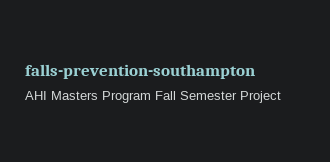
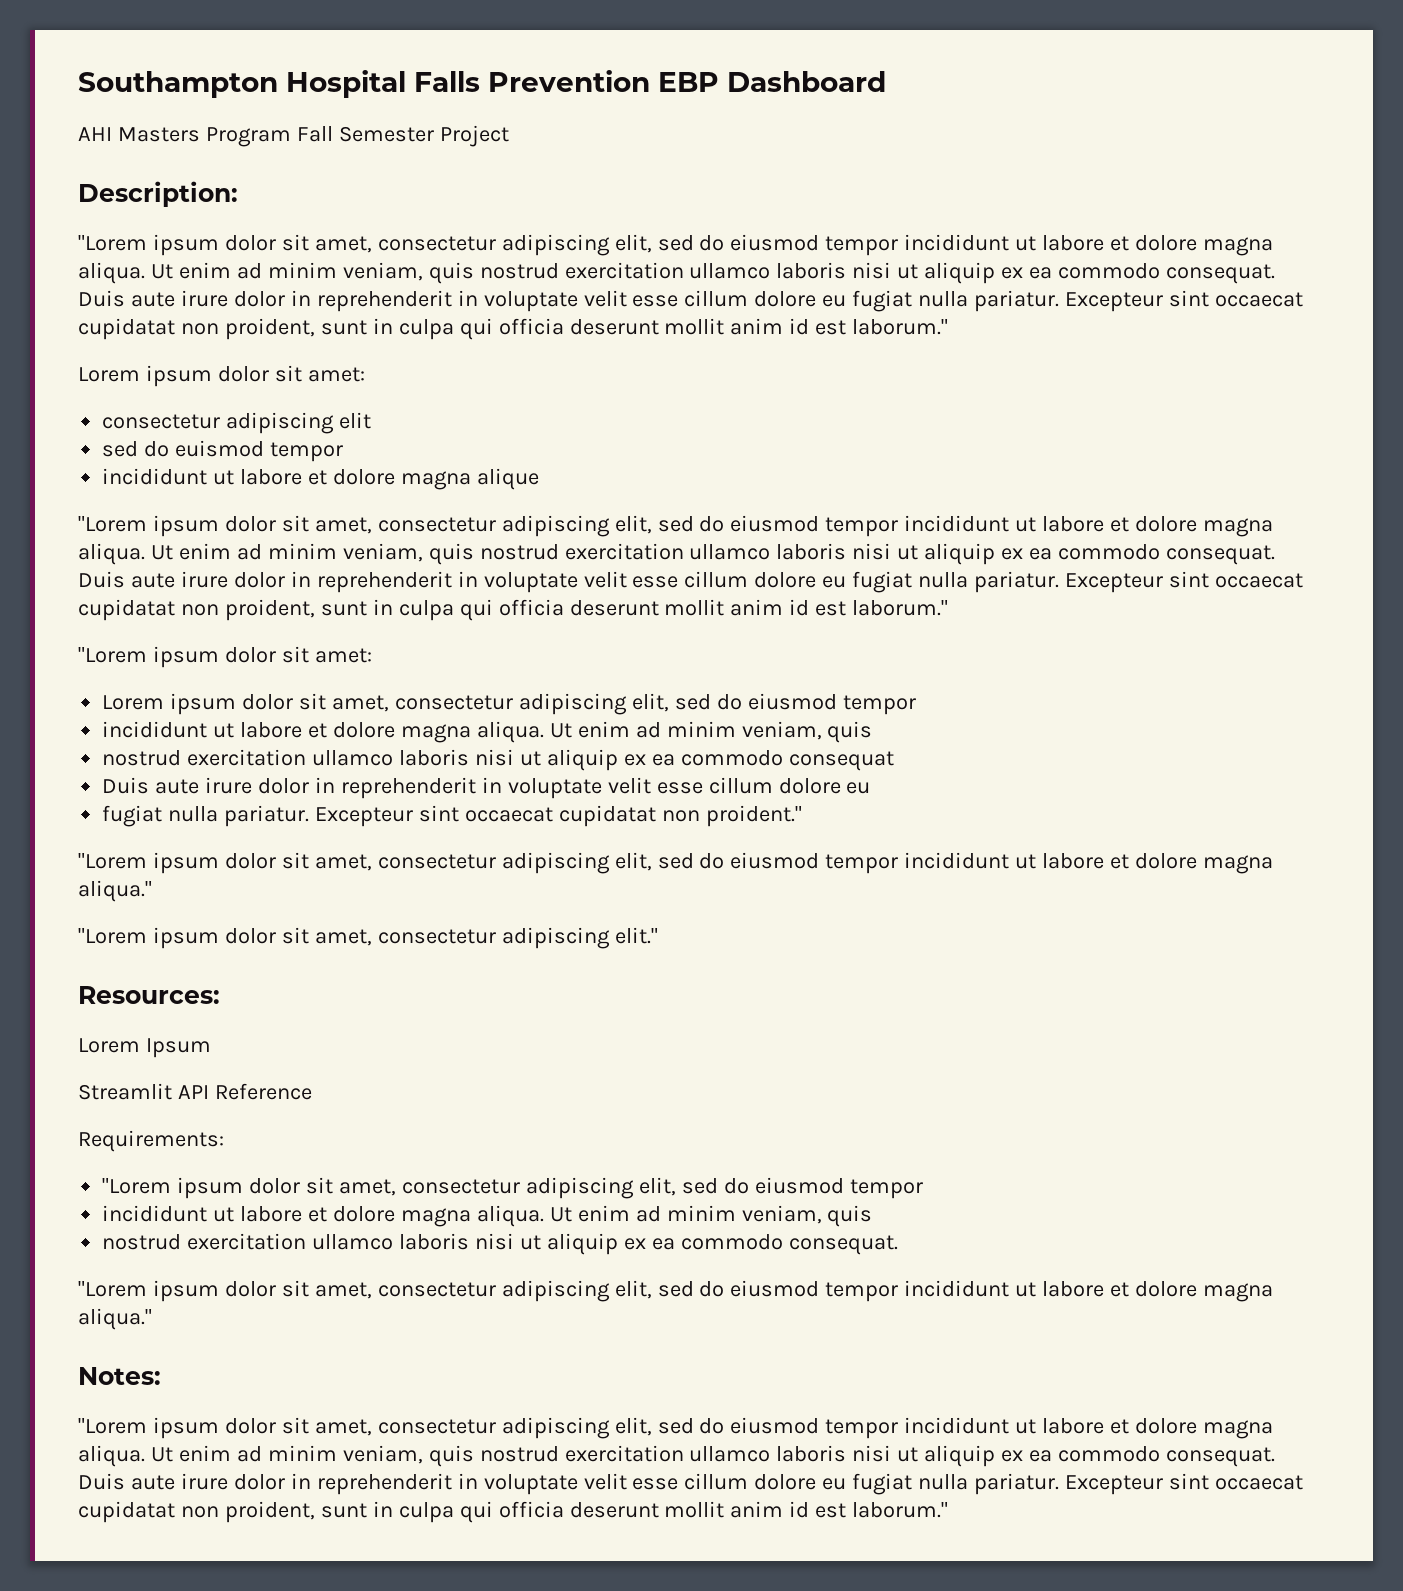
- falls-prevention-southampton
+ Southampton Hospital Falls Prevention EBP Dashboard
+ Description:
+ "Lorem ipsum dolor sit amet, consectetur adipiscing elit, sed do eiusmod tempor incididunt ut labore et dolore magna aliqua. Ut enim ad minim veniam, quis nostrud exercitation ullamco laboris nisi ut aliquip ex ea commodo consequat. Duis aute irure dolor in reprehenderit in voluptate velit esse cillum dolore eu fugiat nulla pariatur. Excepteur sint occaecat cupidatat non proident, sunt in culpa qui officia deserunt mollit anim id est laborum."
+ Lorem ipsum dolor sit amet:
+ consectetur adipiscing elit
+ sed do euismod tempor
+ incididunt ut labore et dolore magna alique
+ "Lorem ipsum dolor sit amet, consectetur adipiscing elit, sed do eiusmod tempor incididunt ut labore et dolore magna aliqua. Ut enim ad minim veniam, quis nostrud exercitation ullamco laboris nisi ut aliquip ex ea commodo consequat. Duis aute irure dolor in reprehenderit in voluptate velit esse cillum dolore eu fugiat nulla pariatur. Excepteur sint occaecat cupidatat non proident, sunt in culpa qui officia deserunt mollit anim id est laborum."
+ "Lorem ipsum dolor sit amet:
+ Lorem ipsum dolor sit amet, consectetur adipiscing elit, sed do eiusmod tempor
+ incididunt ut labore et dolore magna aliqua. Ut enim ad minim veniam, quis
+ nostrud exercitation ullamco laboris nisi ut aliquip ex ea commodo consequat
+ Duis aute irure dolor in reprehenderit in voluptate velit esse cillum dolore eu
+ fugiat nulla pariatur. Excepteur sint occaecat cupidatat non proident."
+ "Lorem ipsum dolor sit amet, consectetur adipiscing elit, sed do eiusmod tempor incididunt ut labore et dolore magna aliqua."
+ "Lorem ipsum dolor sit amet, consectetur adipiscing elit."
+ Resources:
+ Lorem Ipsum
+ Streamlit API Reference
+ Requirements:
+ "Lorem ipsum dolor sit amet, consectetur adipiscing elit, sed do eiusmod tempor
+ incididunt ut labore et dolore magna aliqua. Ut enim ad minim veniam, quis
+ nostrud exercitation ullamco laboris nisi ut aliquip ex ea commodo consequat.
+ "Lorem ipsum dolor sit amet, consectetur adipiscing elit, sed do eiusmod tempor incididunt ut labore et dolore magna aliqua."
+ Notes:
+ "Lorem ipsum dolor sit amet, consectetur adipiscing elit, sed do eiusmod tempor incididunt ut labore et dolore magna aliqua. Ut enim ad minim veniam, quis nostrud exercitation ullamco laboris nisi ut aliquip ex ea commodo consequat. Duis aute irure dolor in reprehenderit in voluptate velit esse cillum dolore eu fugiat nulla pariatur. Excepteur sint occaecat cupidatat non proident, sunt in culpa qui officia deserunt mollit anim id est laborum."

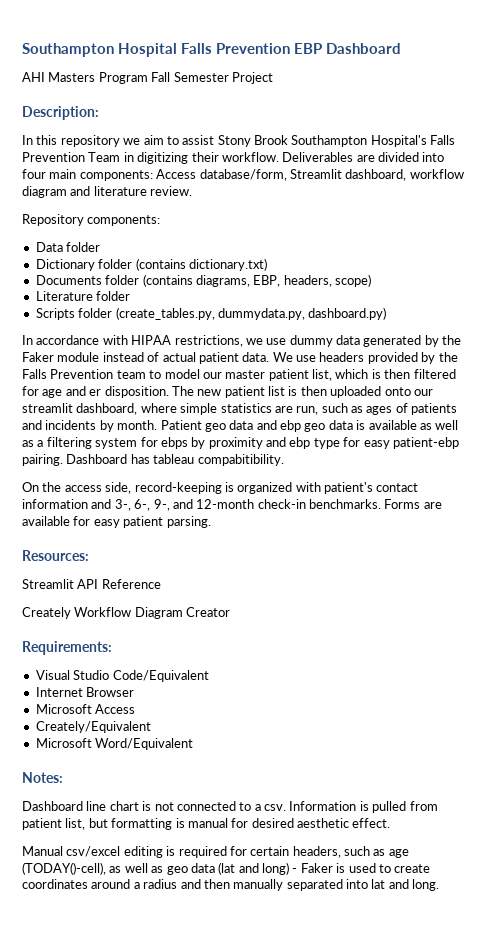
  Description:
- "Lorem ipsum dolor sit amet, consectetur adipiscing elit, sed do eiusmod tempor incididunt ut labore et dolore magna aliqua. Ut enim ad minim veniam, quis nostrud exercitation ullamco laboris nisi ut aliquip ex ea commodo consequat. Duis aute irure dolor in reprehenderit in voluptate velit esse cillum dolore eu fugiat nulla pariatur. Excepteur sint occaecat cupidatat non proident, sunt in culpa qui officia deserunt mollit anim id est laborum."
- Lorem ipsum dolor sit amet:
- consectetur adipiscing elit
- sed do euismod tempor
- incididunt ut labore et dolore magna alique
- "Lorem ipsum dolor sit amet, consectetur adipiscing elit, sed do eiusmod tempor incididunt ut labore et dolore magna aliqua. Ut enim ad minim veniam, quis nostrud exercitation ullamco laboris nisi ut aliquip ex ea commodo consequat. Duis aute irure dolor in reprehenderit in voluptate velit esse cillum dolore eu fugiat nulla pariatur. Excepteur sint occaecat cupidatat non proident, sunt in culpa qui officia deserunt mollit anim id est laborum."
- "Lorem ipsum dolor sit amet:
- Lorem ipsum dolor sit amet, consectetur adipiscing elit, sed do eiusmod tempor
- incididunt ut labore et dolore magna aliqua. Ut enim ad minim veniam, quis
- nostrud exercitation ullamco laboris nisi ut aliquip ex ea commodo consequat
- Duis aute irure dolor in reprehenderit in voluptate velit esse cillum dolore eu
- fugiat nulla pariatur. Excepteur sint occaecat cupidatat non proident."
- "Lorem ipsum dolor sit amet, consectetur adipiscing elit, sed do eiusmod tempor incididunt ut labore et dolore magna aliqua."
- "Lorem ipsum dolor sit amet, consectetur adipiscing elit."
+ In this repository we aim to assist Stony Brook Southampton Hospital's Falls Prevention Team in digitizing their workflow. Deliverables are divided into four main components: Access database/form, Streamlit dashboard, workflow diagram and literature review.
+ Repository components:
+ Data folder
+ Dictionary folder (contains dictionary.txt)
+ Documents folder (contains diagrams, EBP, headers, scope)
+ Literature folder
+ Scripts folder (create_tables.py, dummydata.py, dashboard.py)
+ In accordance with HIPAA restrictions, we use dummy data generated by the Faker module instead of actual patient data. We use headers provided by the Falls Prevention team to model our master patient list, which is then filtered for age and er disposition. The new patient list is then uploaded onto our streamlit dashboard, where simple statistics are run, such as ages of patients and incidents by month. Patient geo data and ebp geo data is available as well as a filtering system for ebps by proximity and ebp type for easy patient-ebp pairing. Dashboard has tableau compabitibility.
+ On the access side, record-keeping is organized with patient's contact information and 3-, 6-, 9-, and 12-month check-in benchmarks. Forms are available for easy patient parsing.
- Lorem Ipsum
+ Creately Workflow Diagram Creator
  Requirements:
- "Lorem ipsum dolor sit amet, consectetur adipiscing elit, sed do eiusmod tempor
- incididunt ut labore et dolore magna aliqua. Ut enim ad minim veniam, quis
- nostrud exercitation ullamco laboris nisi ut aliquip ex ea commodo consequat.
- "Lorem ipsum dolor sit amet, consectetur adipiscing elit, sed do eiusmod tempor incididunt ut labore et dolore magna aliqua."
+ Visual Studio Code/Equivalent
+ Internet Browser
+ Microsoft Access
+ Creately/Equivalent
+ Microsoft Word/Equivalent
  Notes:
- "Lorem ipsum dolor sit amet, consectetur adipiscing elit, sed do eiusmod tempor incididunt ut labore et dolore magna aliqua. Ut enim ad minim veniam, quis nostrud exercitation ullamco laboris nisi ut aliquip ex ea commodo consequat. Duis aute irure dolor in reprehenderit in voluptate velit esse cillum dolore eu fugiat nulla pariatur. Excepteur sint occaecat cupidatat non proident, sunt in culpa qui officia deserunt mollit anim id est laborum."
+ Dashboard line chart is not connected to a csv. Information is pulled from patient list, but formatting is manual for desired aesthetic effect.
+ Manual csv/excel editing is required for certain headers, such as age (TODAY()-cell), as well as geo data (lat and long) - Faker is used to create coordinates around a radius and then manually separated into lat and long.

